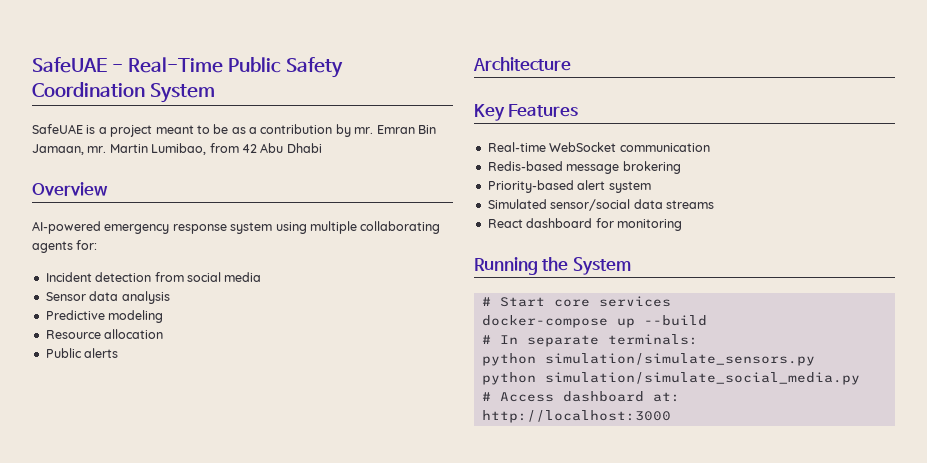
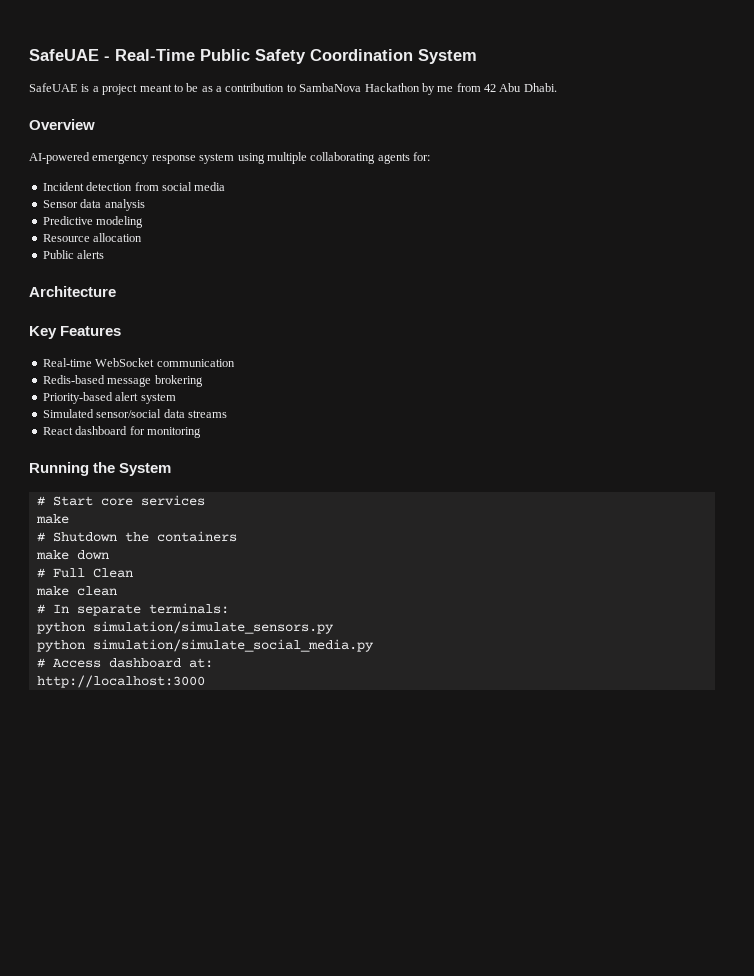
- SafeUAE is a project meant to be as a contribution by mr. Emran Bin Jamaan, mr. Martin Lumibao, from 42 Abu Dhabi
+ SafeUAE is a project meant to be as a contribution to SambaNova Hackathon by me from 42 Abu Dhabi.
  # Start core services
- docker-compose up --build
+ make
+ # Shutdown the containers
+ make down
+ # Full Clean
+ make clean

